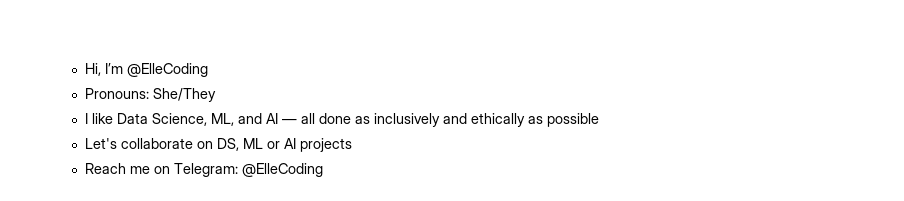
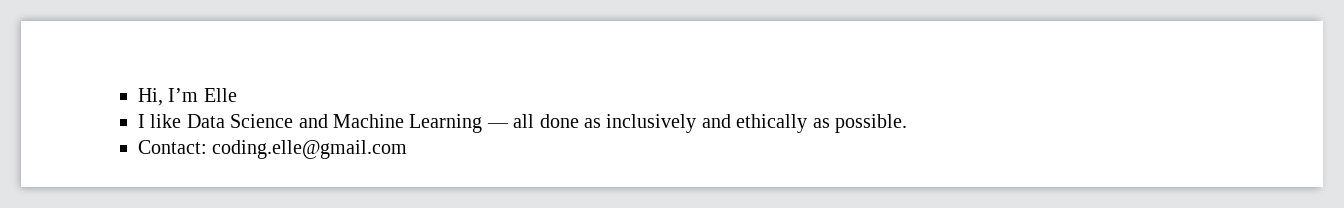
- Hi, I’m @ElleCoding
- Pronouns: She/They
+ Hi, I’m Elle
- I like Data Science, ML, and AI — all done as inclusively and ethically as possible
- Let's collaborate on DS, ML or AI projects
- Reach me on Telegram: @ElleCoding
+ I like Data Science and Machine Learning — all done as inclusively and ethically as possible.
+ Contact: coding.elle@gmail.com

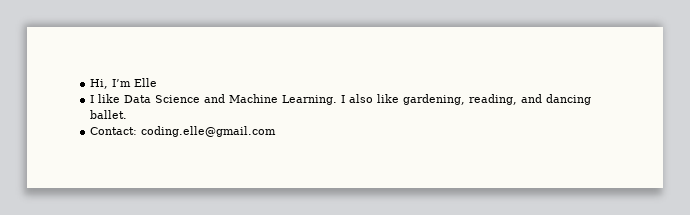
- I like Data Science and Machine Learning — all done as inclusively and ethically as possible.
+ I like Data Science and Machine Learning. I also like gardening, reading, and dancing ballet.

